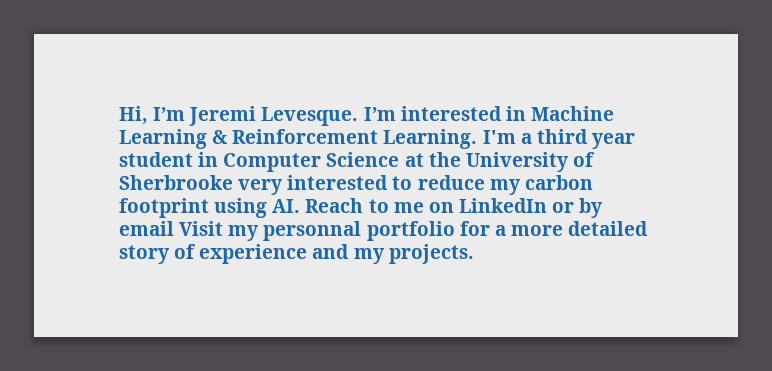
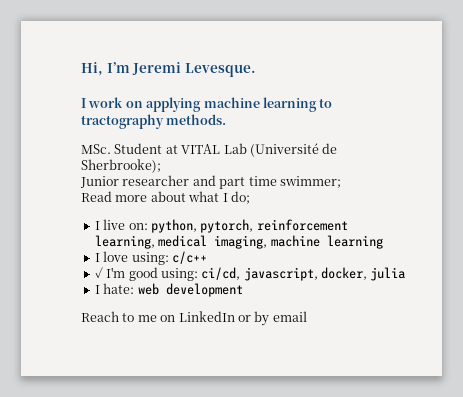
- Hi, I’m Jeremi Levesque. I’m interested in Machine Learning & Reinforcement Learning. I'm a third year student in Computer Science at the University of Sherbrooke very interested to reduce my carbon footprint using AI. Reach to me on LinkedIn or by email Visit my personnal portfolio for a more detailed story of experience and my projects.
+ Hi, I’m Jeremi Levesque.
+ I work on applying machine learning to tractography methods.
+ MSc. Student at VITAL Lab (Université de Sherbrooke);
+ Junior researcher and part time swimmer;
+ Read more about what I do;
+ I live on: python, pytorch, reinforcement learning, medical imaging, machine learning
+ I love using: c/c++
+ ✓ I'm good using: ci/cd, javascript, docker, julia
+ I hate: web development
+ Reach to me on LinkedIn or by email

